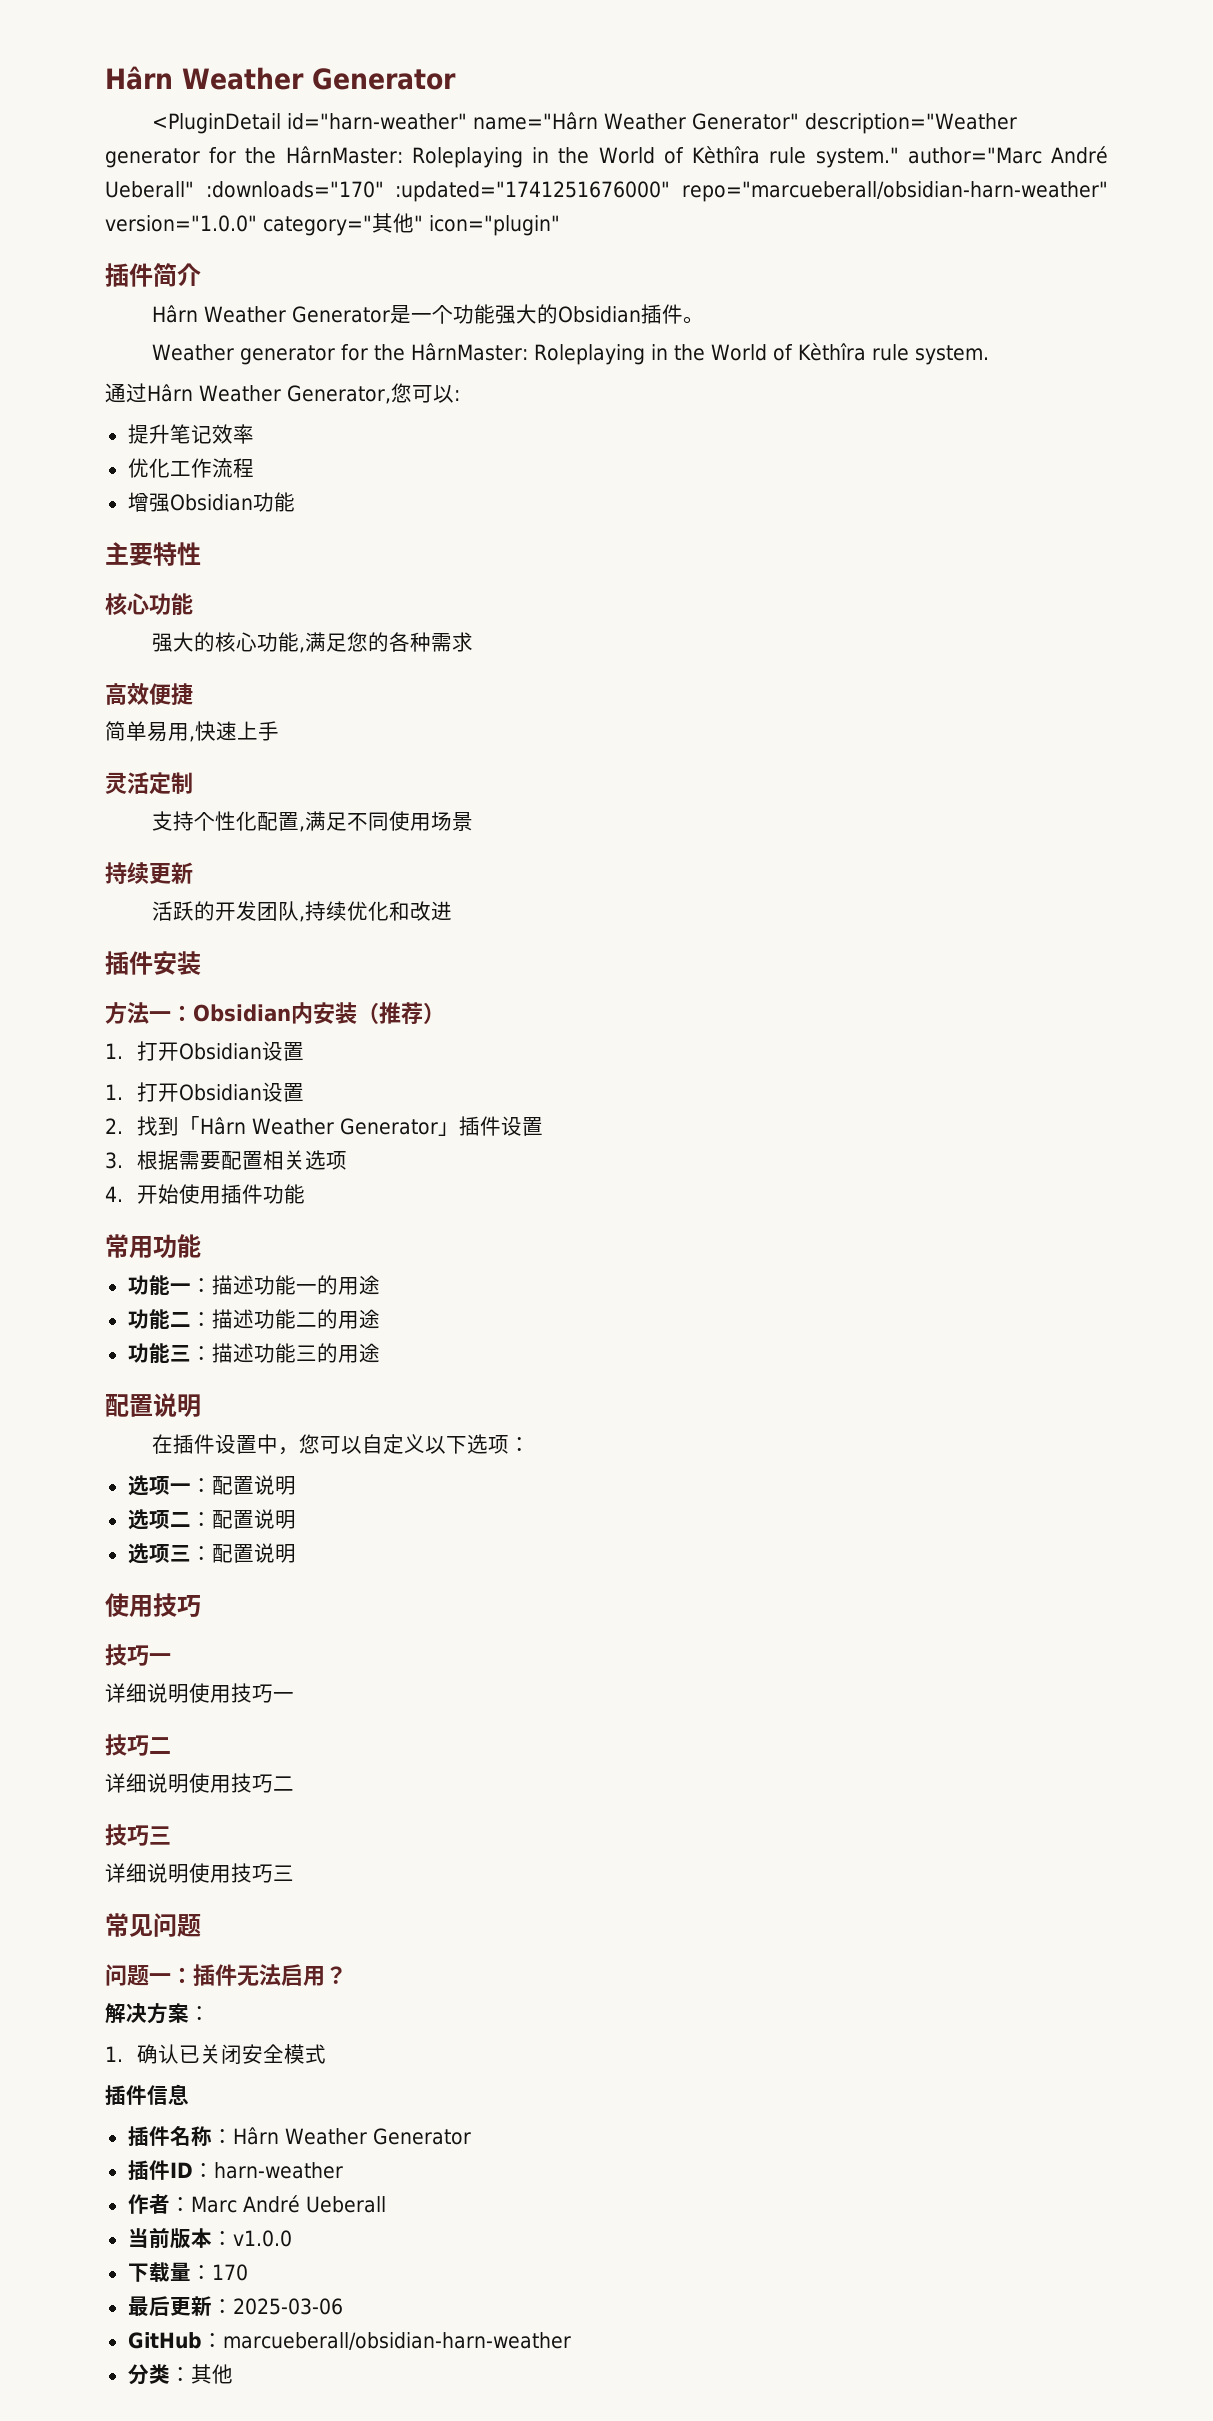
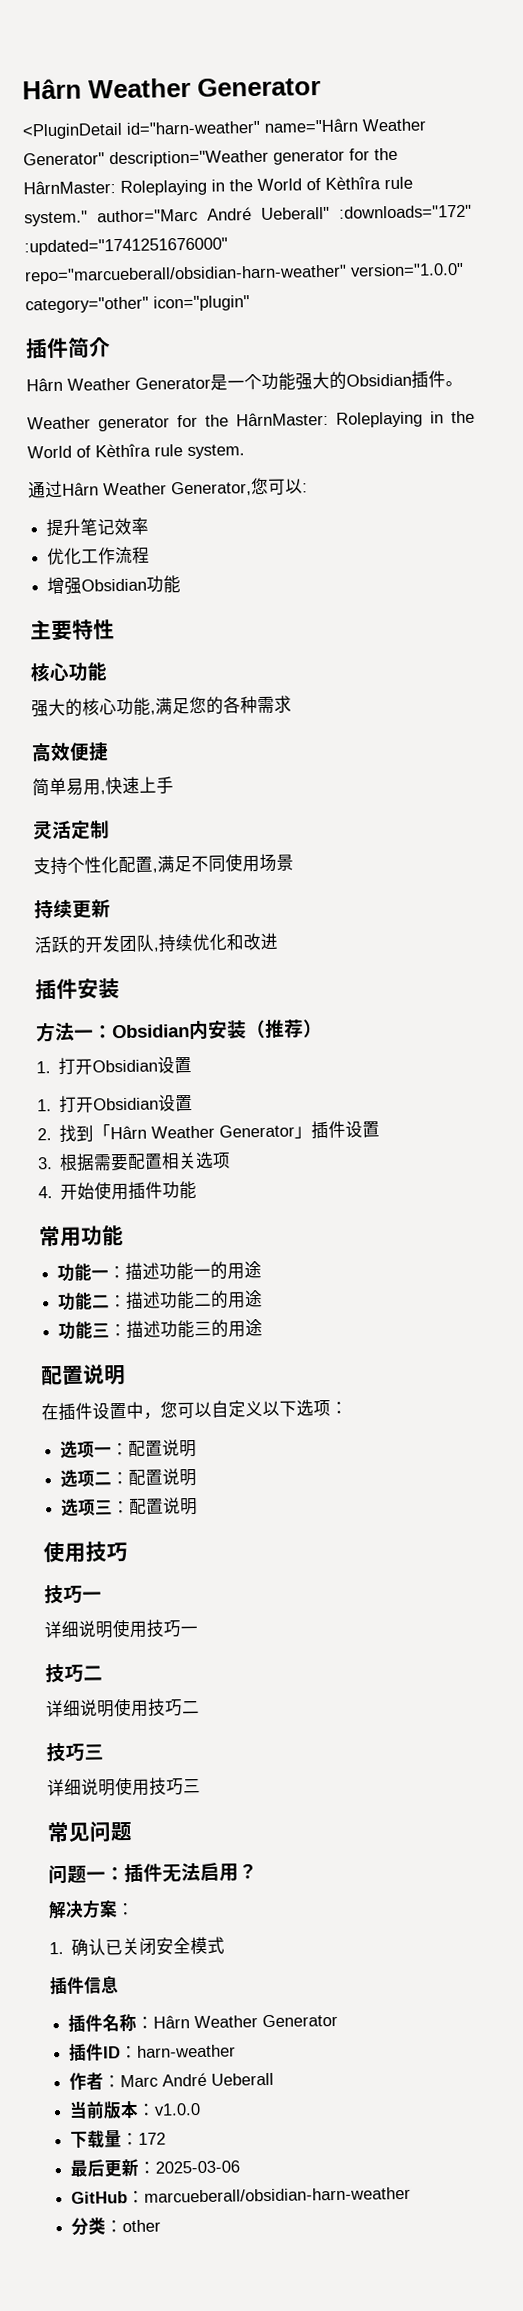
- <PluginDetail id="harn-weather" name="Hârn Weather Generator" description="Weather generator for the HârnMaster: Roleplaying in the World of Kèthîra rule system." author="Marc André Ueberall" :downloads="170" :updated="1741251676000" repo="marcueberall/obsidian-harn-weather" version="1.0.0" category="其他" icon="plugin"
+ <PluginDetail id="harn-weather" name="Hârn Weather Generator" description="Weather generator for the HârnMaster: Roleplaying in the World of Kèthîra rule system." author="Marc André Ueberall" :downloads="172" :updated="1741251676000" repo="marcueberall/obsidian-harn-weather" version="1.0.0" category="other" icon="plugin"
- 下载量：170
+ 下载量：172
- 分类：其他
+ 分类：other

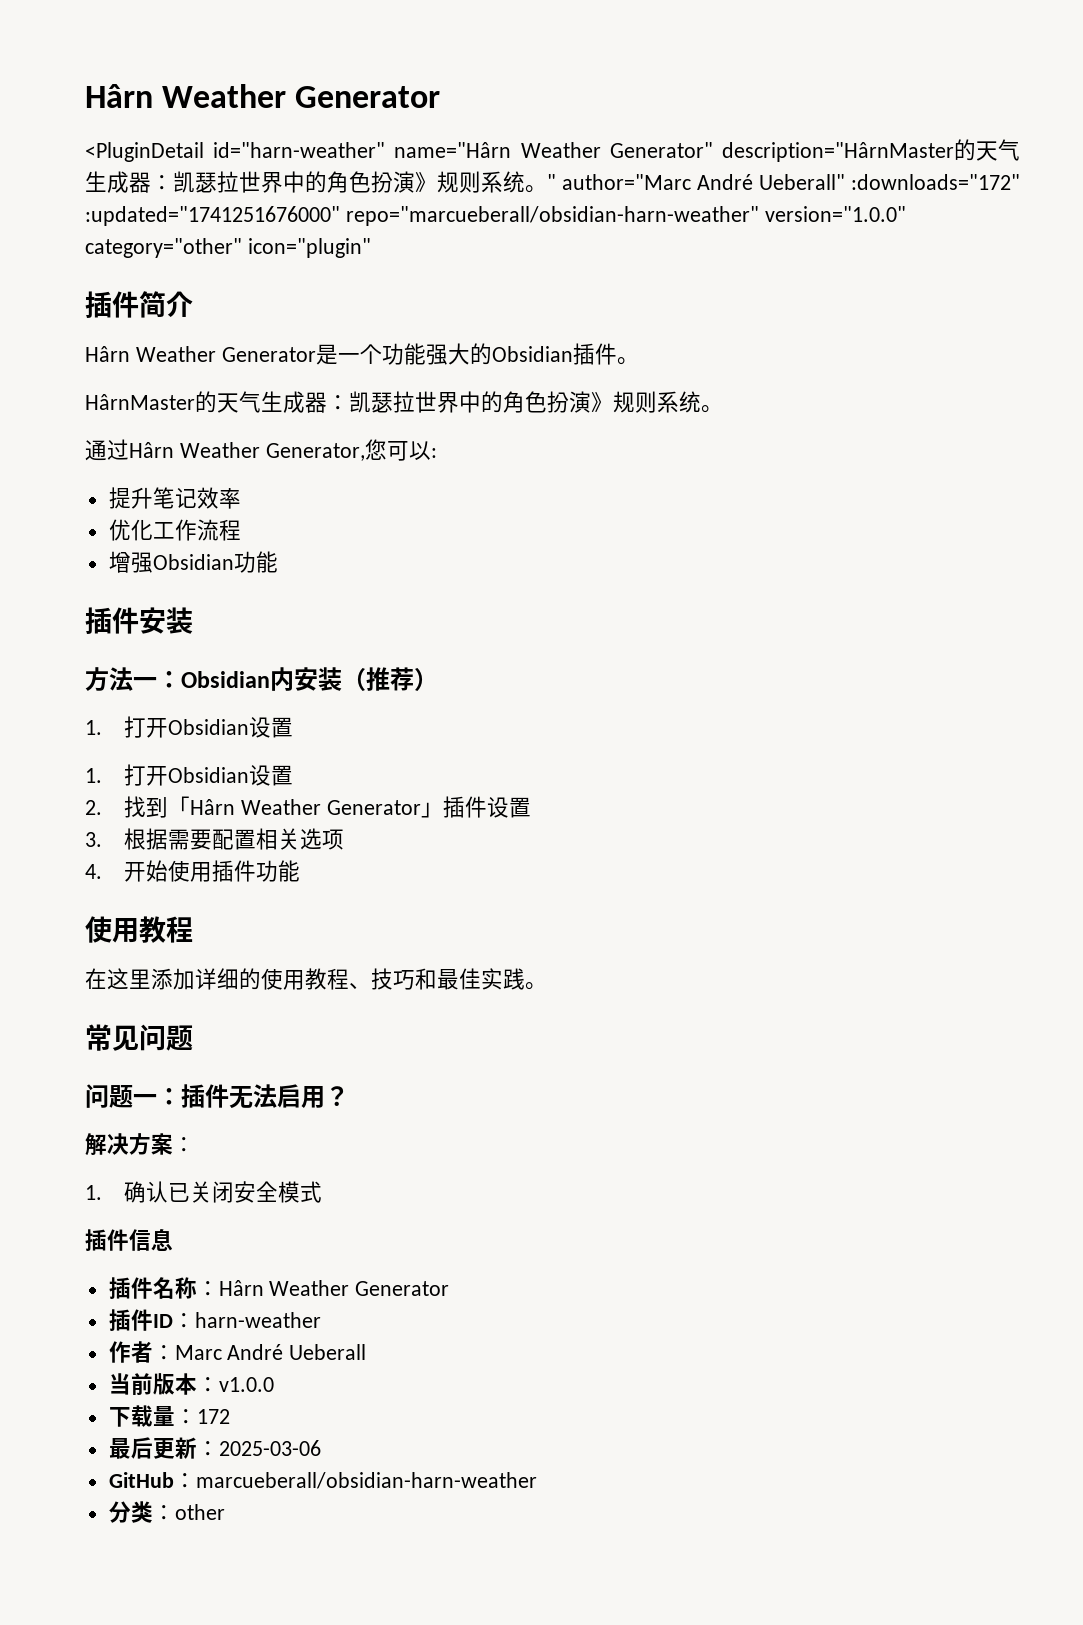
- <PluginDetail id="harn-weather" name="Hârn Weather Generator" description="Weather generator for the HârnMaster: Roleplaying in the World of Kèthîra rule system." author="Marc André Ueberall" :downloads="172" :updated="1741251676000" repo="marcueberall/obsidian-harn-weather" version="1.0.0" category="other" icon="plugin"
+ <PluginDetail id="harn-weather" name="Hârn Weather Generator" description="HârnMaster的天气生成器：凯瑟拉世界中的角色扮演》规则系统。" author="Marc André Ueberall" :downloads="172" :updated="1741251676000" repo="marcueberall/obsidian-harn-weather" version="1.0.0" category="other" icon="plugin"
- Weather generator for the HârnMaster: Roleplaying in the World of Kèthîra rule system.
+ HârnMaster的天气生成器：凯瑟拉世界中的角色扮演》规则系统。
- 主要特性
- 核心功能
- 强大的核心功能,满足您的各种需求
- 高效便捷
- 简单易用,快速上手
- 灵活定制
- 支持个性化配置,满足不同使用场景
- 持续更新
- 活跃的开发团队,持续优化和改进
  4.开始使用插件功能
- 常用功能
- 功能一：描述功能一的用途
- 功能二：描述功能二的用途
- 功能三：描述功能三的用途
- 配置说明
- 在插件设置中，您可以自定义以下选项：
- 选项一：配置说明
- 选项二：配置说明
- 选项三：配置说明
- 使用技巧
- 技巧一
- 详细说明使用技巧一
- 技巧二
- 详细说明使用技巧二
- 技巧三
- 详细说明使用技巧三
+ 使用教程
+ 在这里添加详细的使用教程、技巧和最佳实践。

